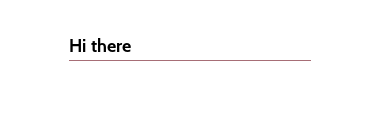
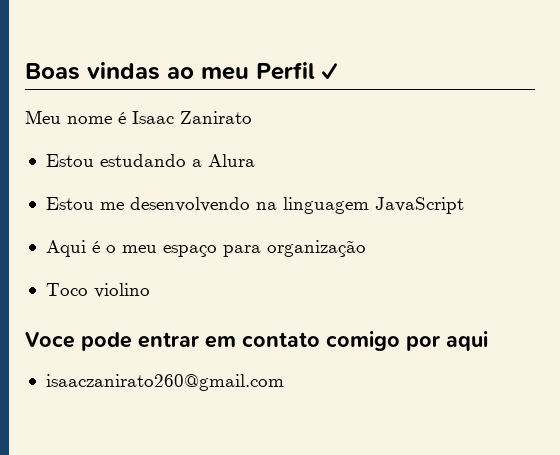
- Hi there
+ Boas vindas ao meu Perfil ✓
+ Meu nome é Isaac Zanirato
+ Estou estudando a Alura
+ Estou me desenvolvendo na linguagem JavaScript
+ Aqui é o meu espaço para organização
+ Toco violino
+ Voce pode entrar em contato comigo por aqui
+ isaaczanirato260@gmail.com

